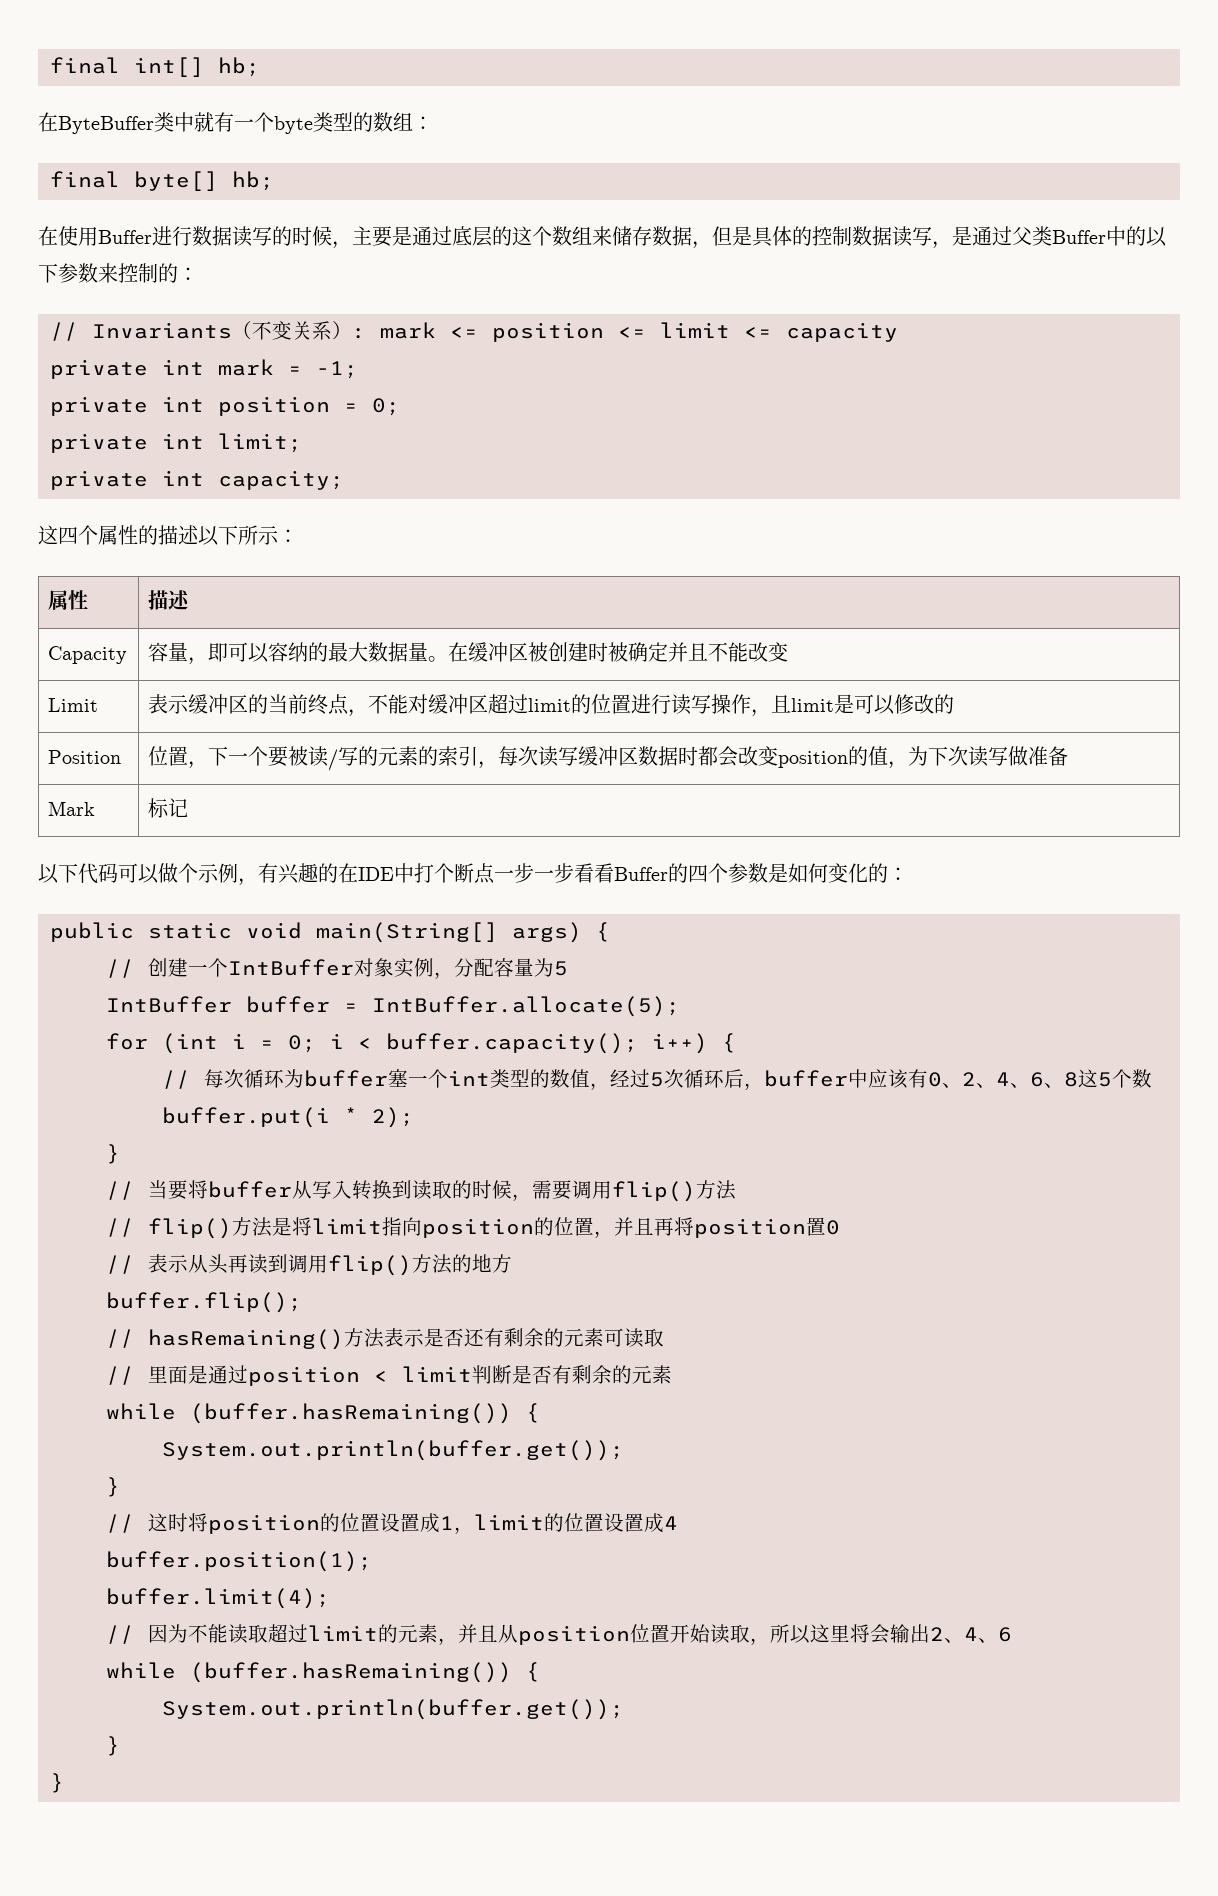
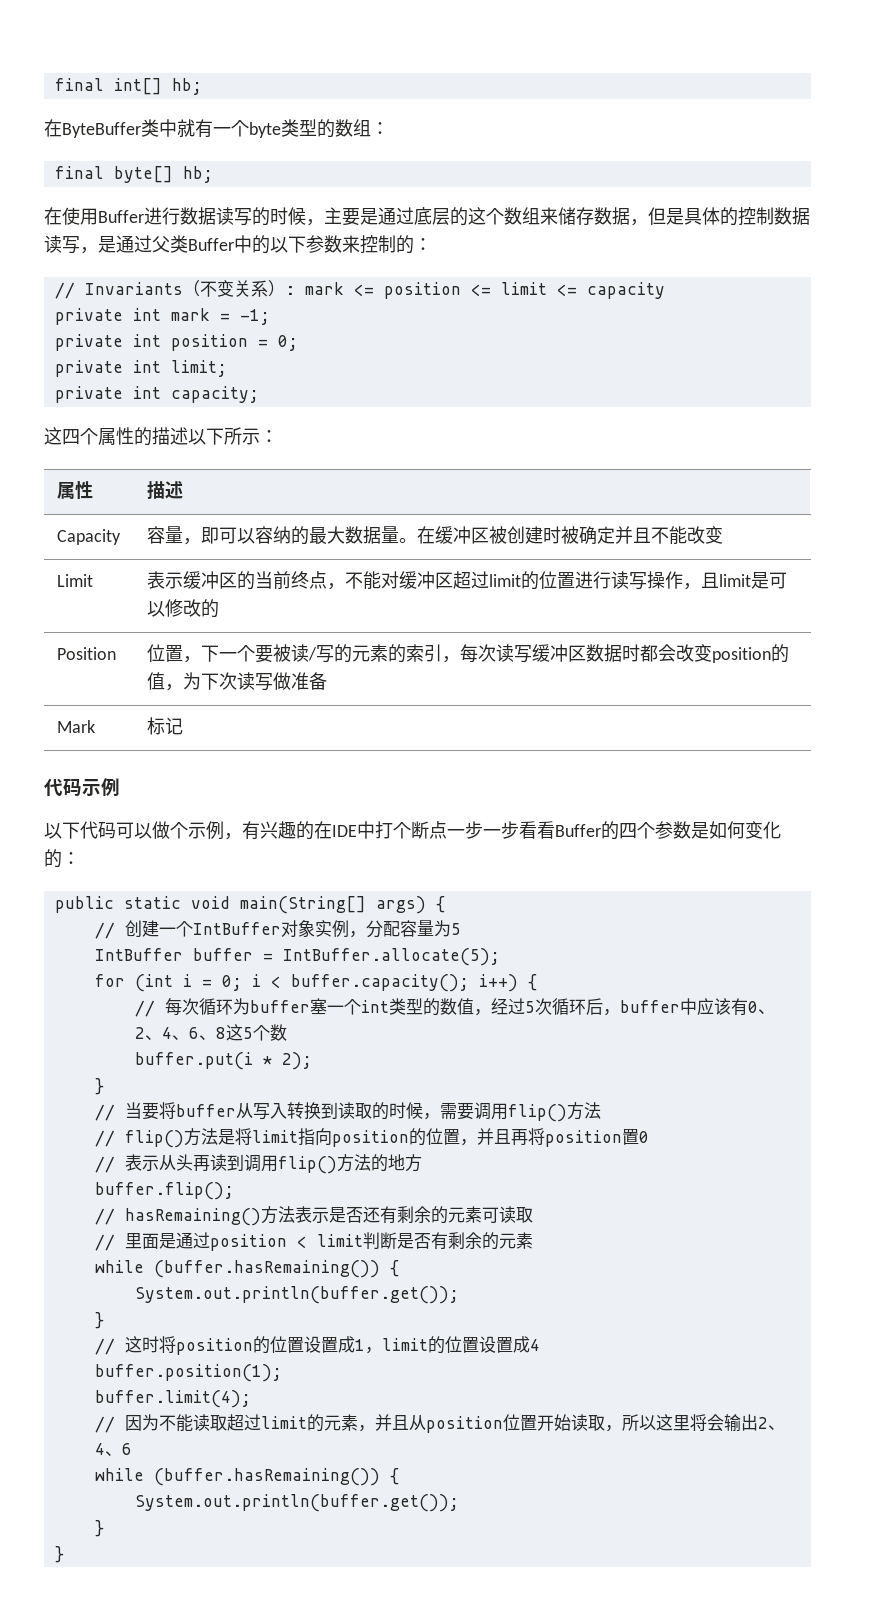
+ 代码示例

